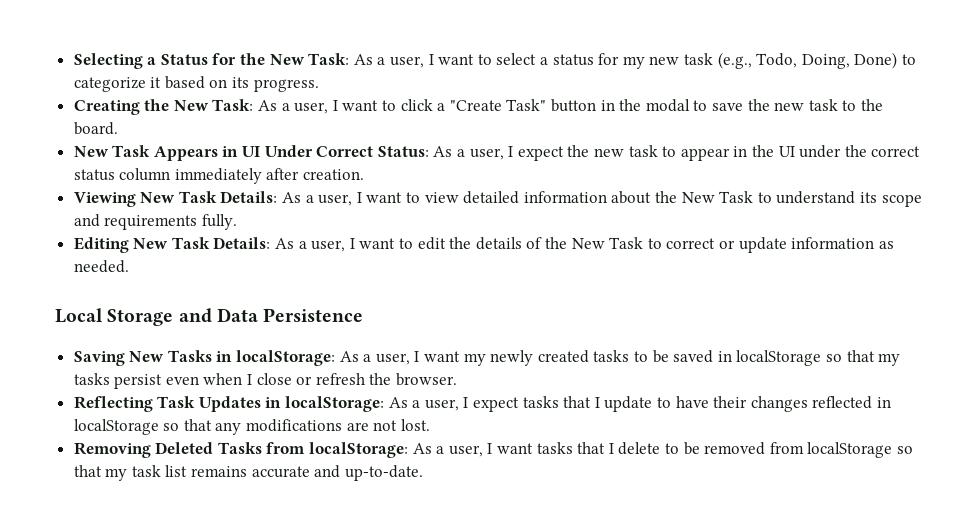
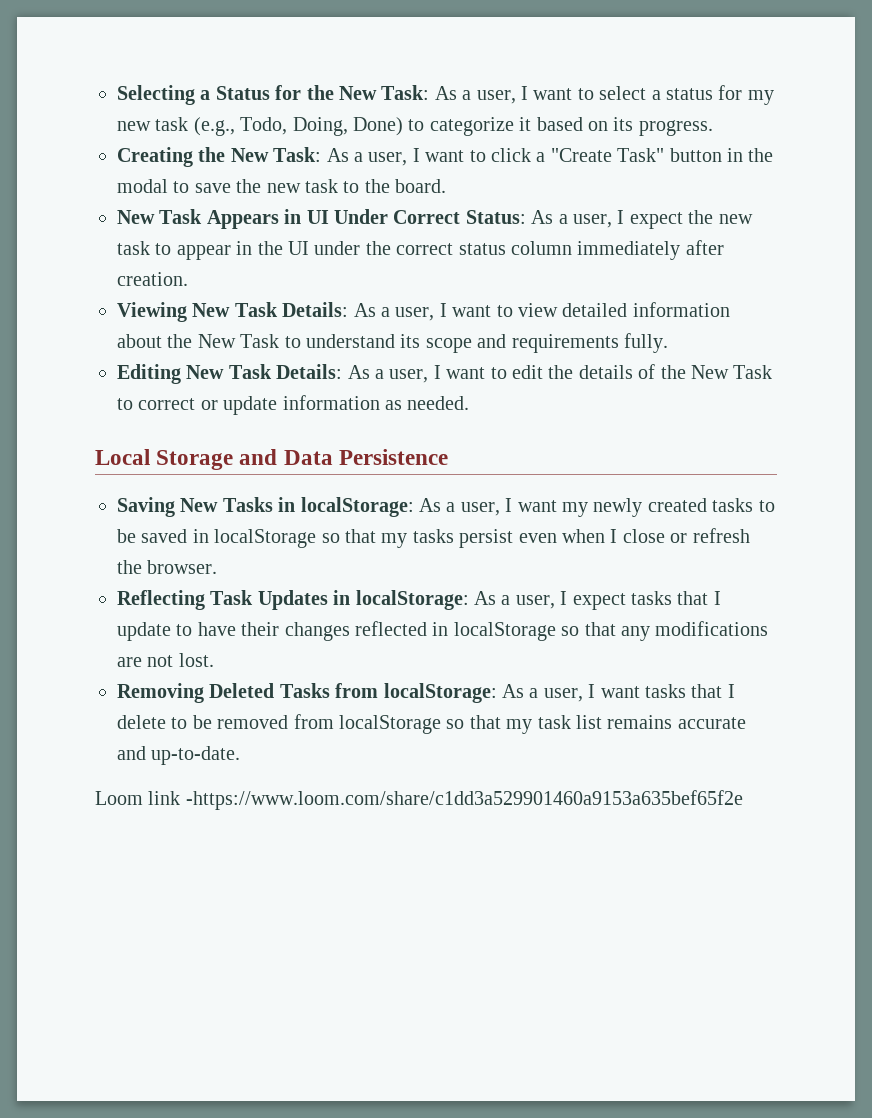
+ Loom link -https://www.loom.com/share/c1dd3a529901460a9153a635bef65f2e

